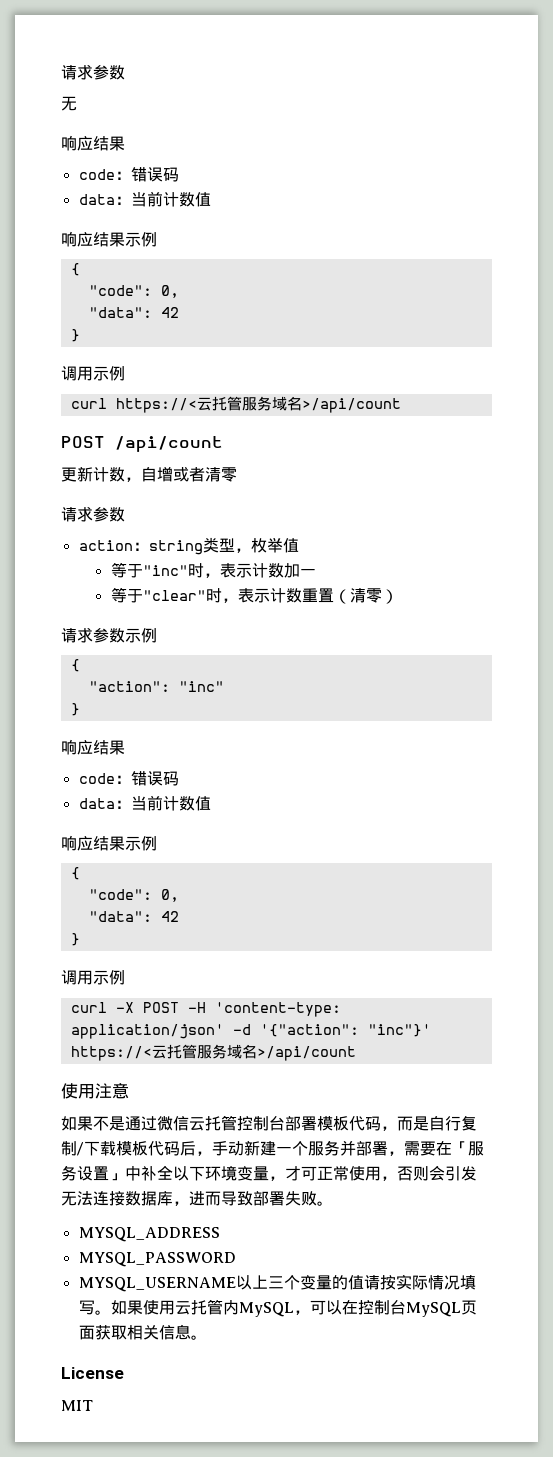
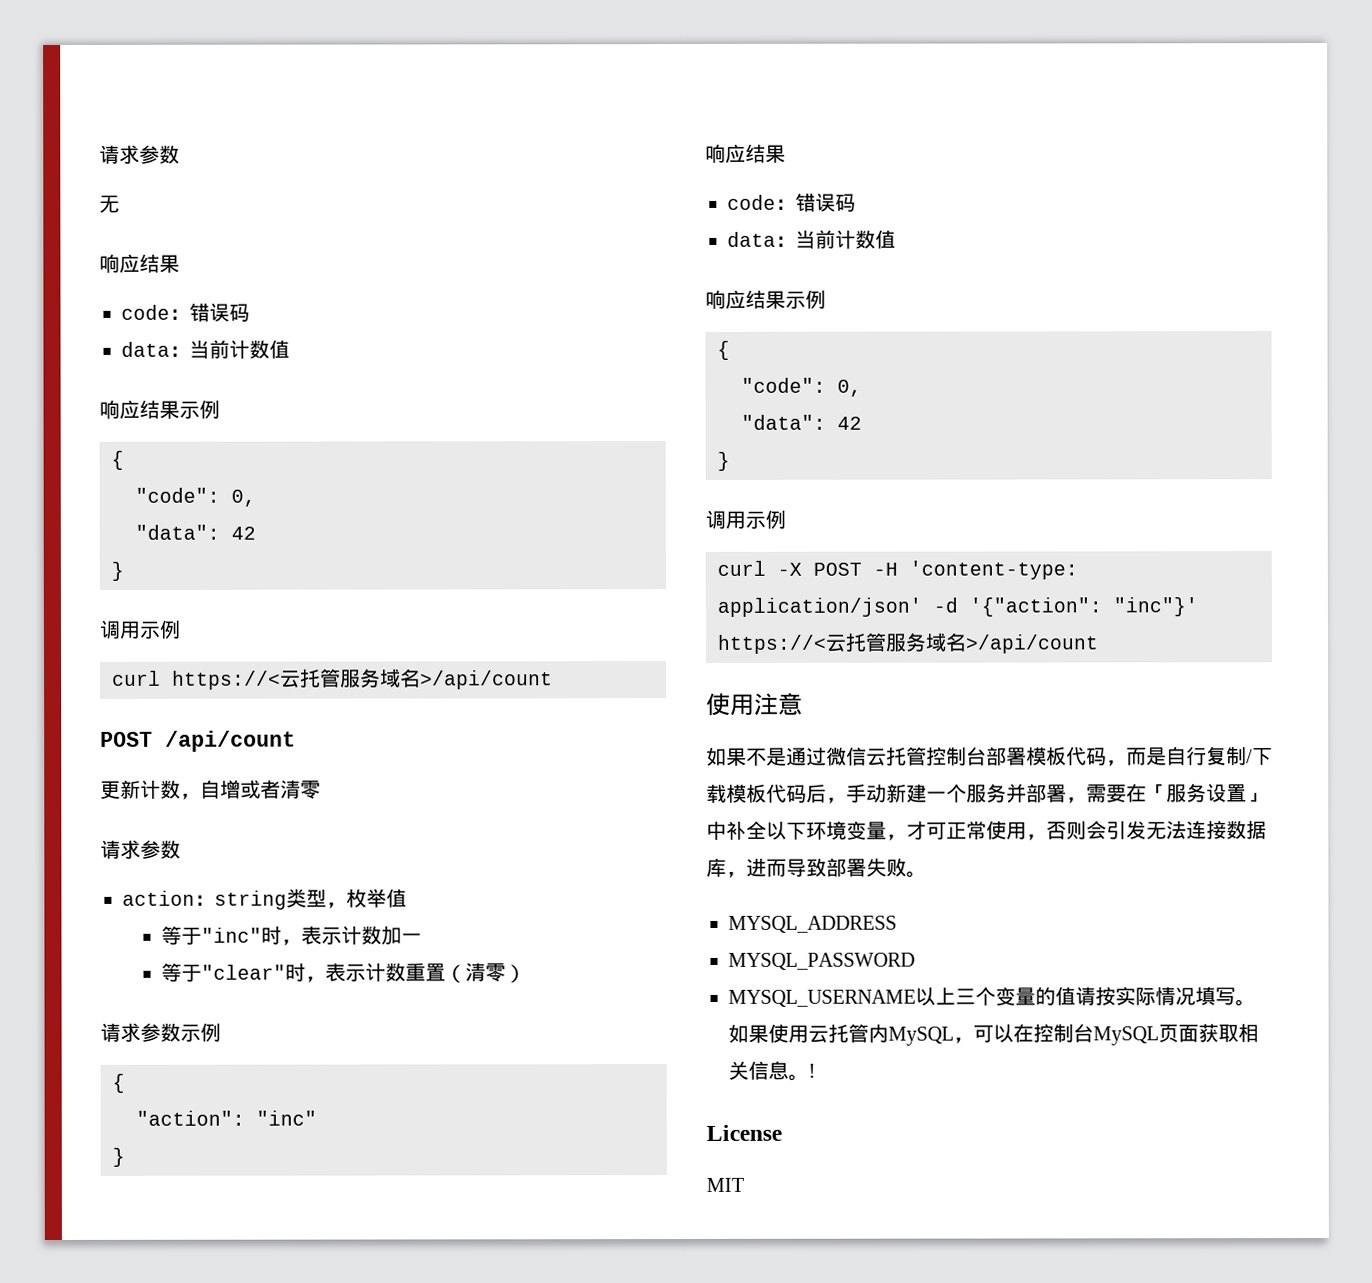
+ !

